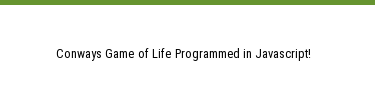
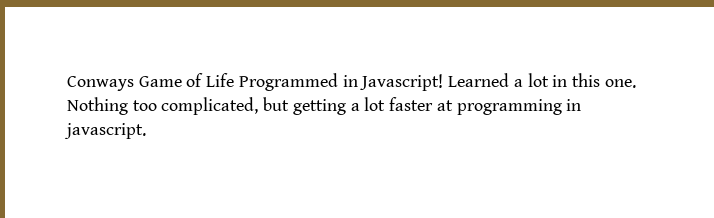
+ Learned a lot in this one. Nothing too complicated, but getting a lot faster at programming in javascript.

